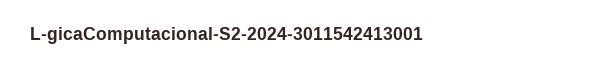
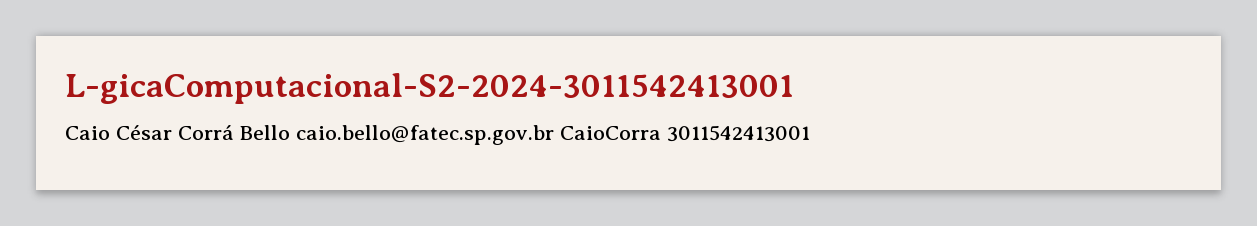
+ Caio César Corrá Bello caio.bello@fatec.sp.gov.br CaioCorra 3011542413001

